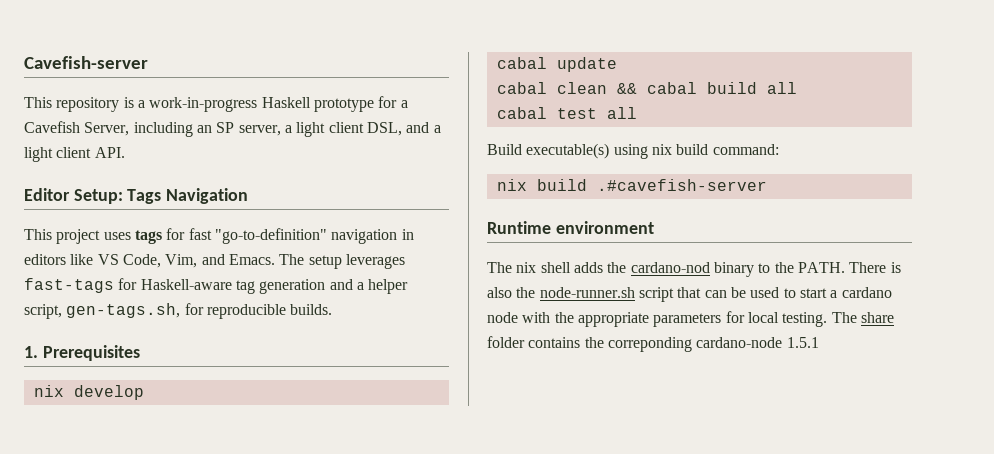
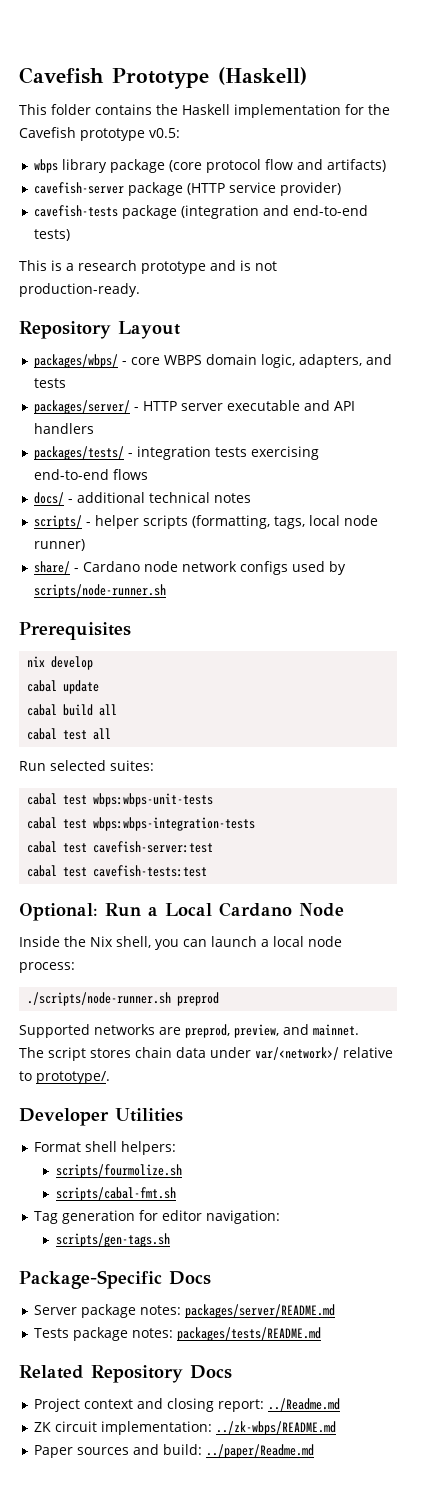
- Cavefish-server
- This repository is a work-in-progress Haskell prototype for a Cavefish Server, including an SP server, a light client DSL, and a light client API.
- Editor Setup: Tags Navigation
- This project uses tags for fast "go-to-definition" navigation in editors like VS Code, Vim, and Emacs. The setup leverages fast-tags for Haskell-aware tag generation and a helper script, gen-tags.sh, for reproducible builds.
- 1. Prerequisites
+ Cavefish Prototype (Haskell)
+ This folder contains the Haskell implementation for the Cavefish prototype v0.5:
+ wbps library package (core protocol flow and artifacts)
+ cavefish-server package (HTTP service provider)
+ cavefish-tests package (integration and end-to-end tests)
+ This is a research prototype and is not production-ready.
+ Repository Layout
+ packages/wbps/ - core WBPS domain logic, adapters, and tests
+ packages/server/ - HTTP server executable and API handlers
+ packages/tests/ - integration tests exercising end-to-end flows
+ docs/ - additional technical notes
+ scripts/ - helper scripts (formatting, tags, local node runner)
+ share/ - Cardano node network configs used by scripts/node-runner.sh
+ Prerequisites
- cabal clean && cabal build all
+ cabal build all
- Build executable(s) using nix build command:
- nix build .#cavefish-server
- Runtime environment
- The nix shell adds the cardano-nod binary to the PATH. There is also the node-runner.sh script that can be used to start a cardano node with the appropriate parameters for local testing. The share folder contains the correponding cardano-node 1.5.1
+ Run selected suites:
+ cabal test wbps:wbps-unit-tests
+ cabal test wbps:wbps-integration-tests
+ cabal test cavefish-server:test
+ cabal test cavefish-tests:test
+ Optional: Run a Local Cardano Node
+ Inside the Nix shell, you can launch a local node process:
+ ./scripts/node-runner.sh preprod
+ Supported networks are preprod, preview, and mainnet.
+ The script stores chain data under var/<network>/ relative to prototype/.
+ Developer Utilities
+ Format shell helpers:
+ scripts/fourmolize.sh
+ scripts/cabal-fmt.sh
+ Tag generation for editor navigation:
+ scripts/gen-tags.sh
+ Package-Specific Docs
+ Server package notes: packages/server/README.md
+ Tests package notes: packages/tests/README.md
+ Related Repository Docs
+ Project context and closing report: ../Readme.md
+ ZK circuit implementation: ../zk-wbps/README.md
+ Paper sources and build: ../paper/Readme.md

